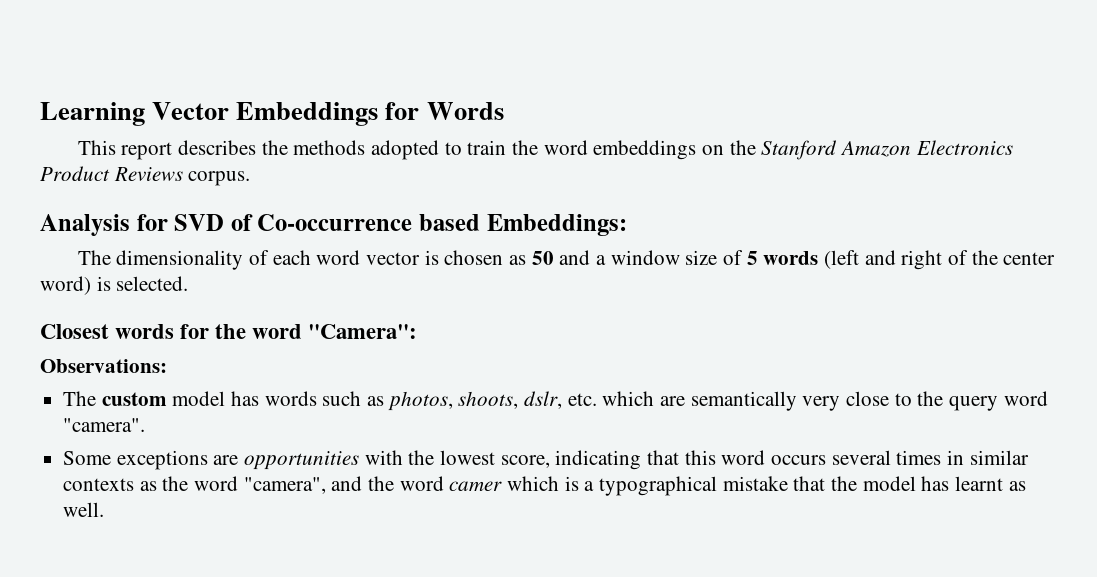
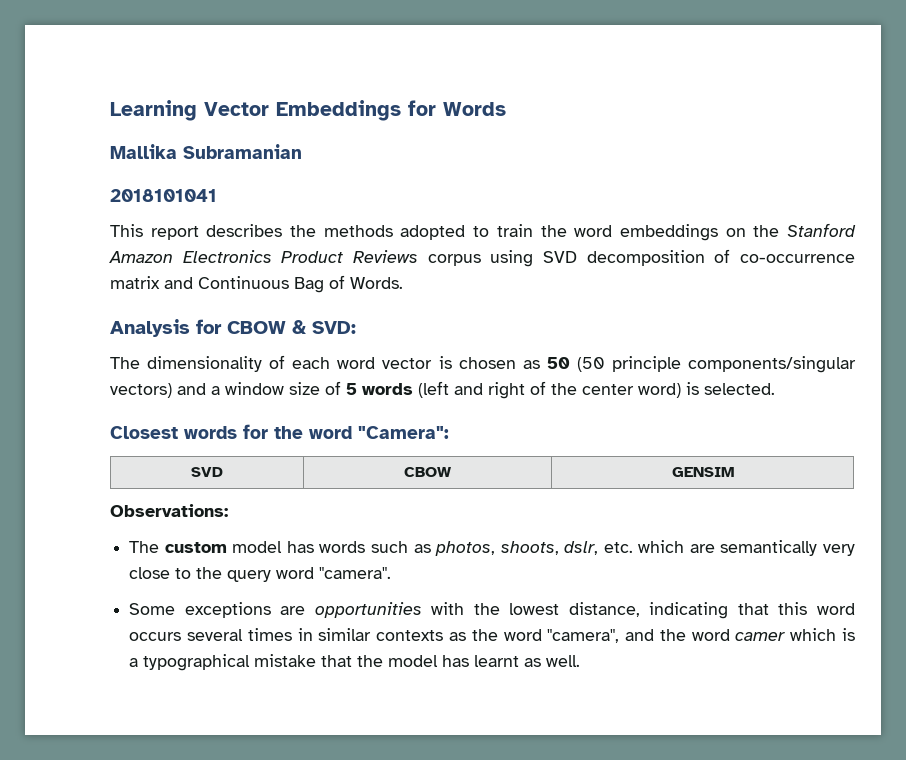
+ Mallika Subramanian
+ 2018101041
- This report describes the methods adopted to train the word embeddings on the Stanford Amazon Electronics Product Reviews corpus.
- Analysis for SVD of Co-occurrence based Embeddings:
+ This report describes the methods adopted to train the word embeddings on the Stanford Amazon Electronics Product Reviews corpus using SVD decomposition of co-occurrence matrix and Continuous Bag of Words.
+ Analysis for CBOW & SVD:
- The dimensionality of each word vector is chosen as 50 and a window size of 5 words (left and right of the center word) is selected.
+ The dimensionality of each word vector is chosen as 50 (50 principle components/singular vectors) and a window size of 5 words (left and right of the center word) is selected.
+ SVD | CBOW | GENSIM
- Some exceptions are opportunities with the lowest score, indicating that this word occurs several times in similar contexts as the word "camera", and the word camer which is a typographical mistake that the model has learnt as well.
+ Some exceptions are opportunities with the lowest distance, indicating that this word occurs several times in similar contexts as the word "camera", and the word camer which is a typographical mistake that the model has learnt as well.

